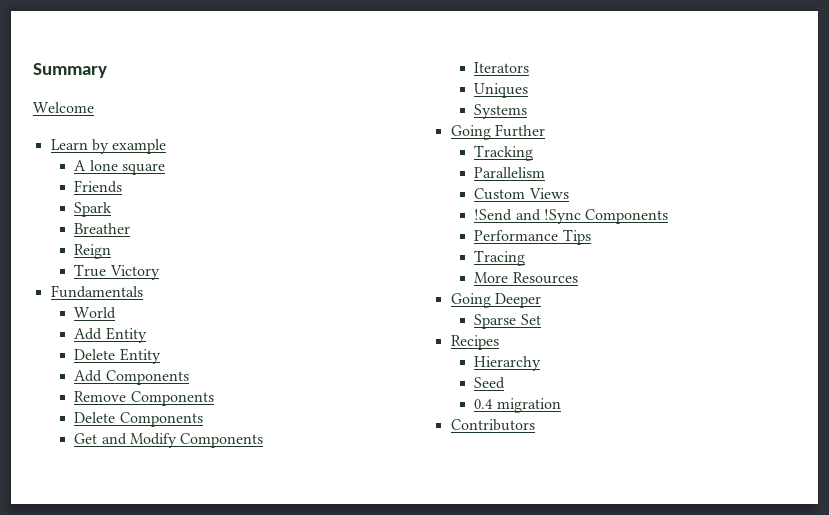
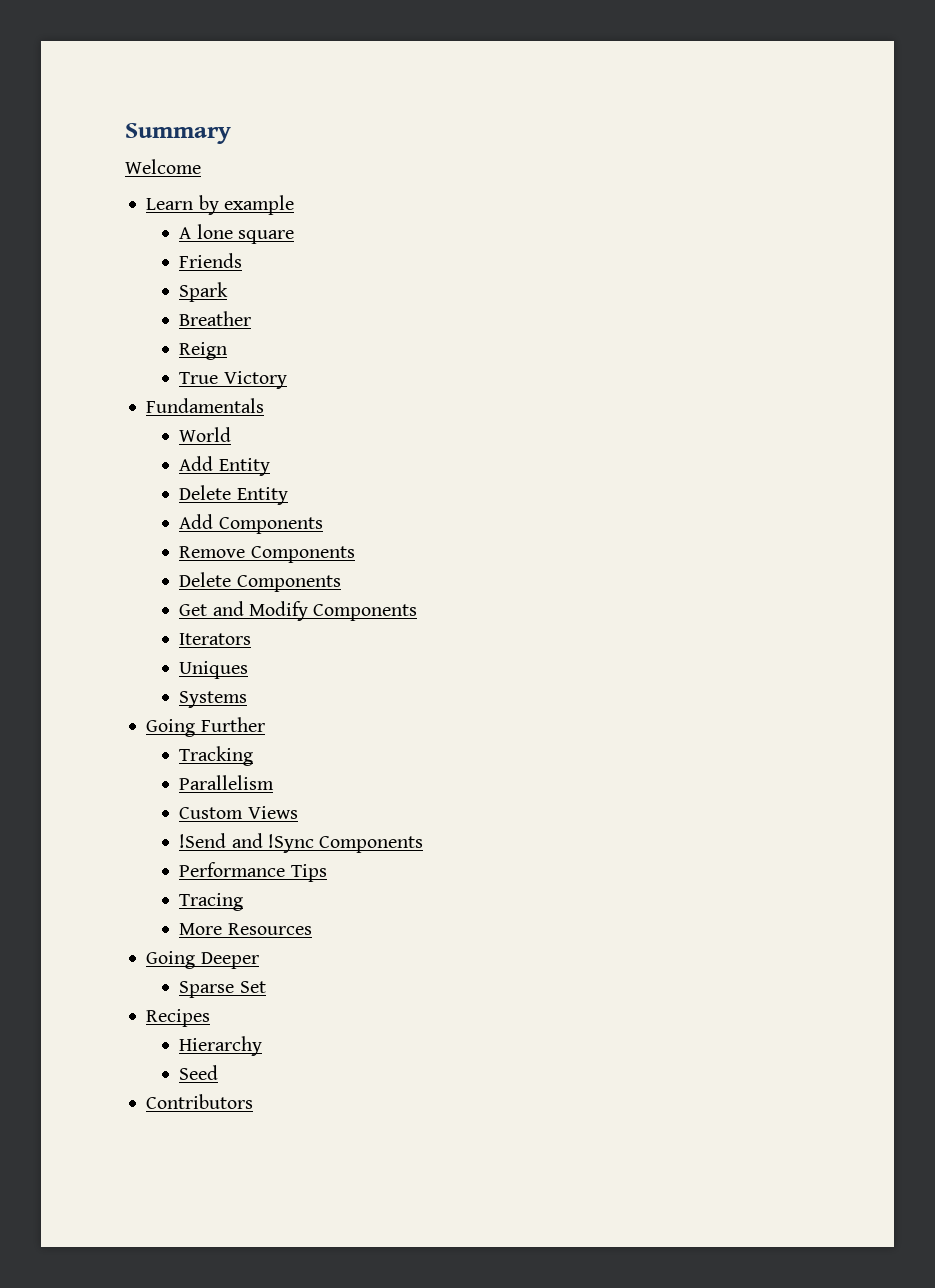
- 0.4 migration

